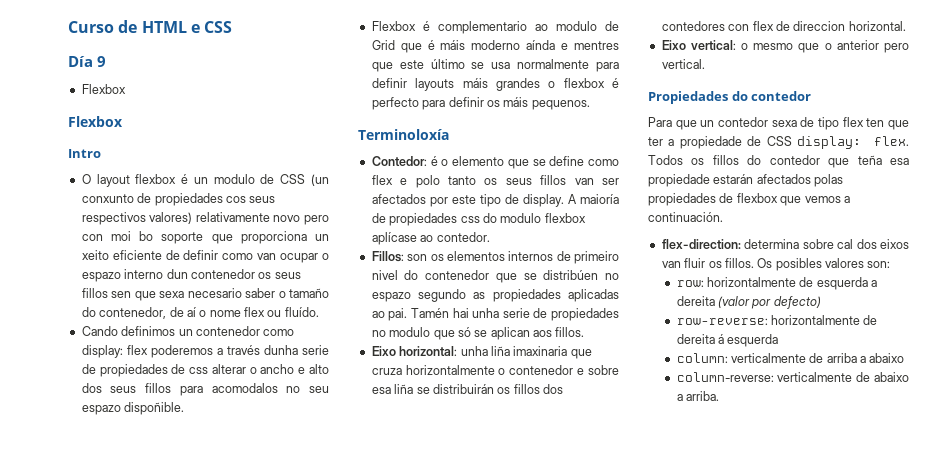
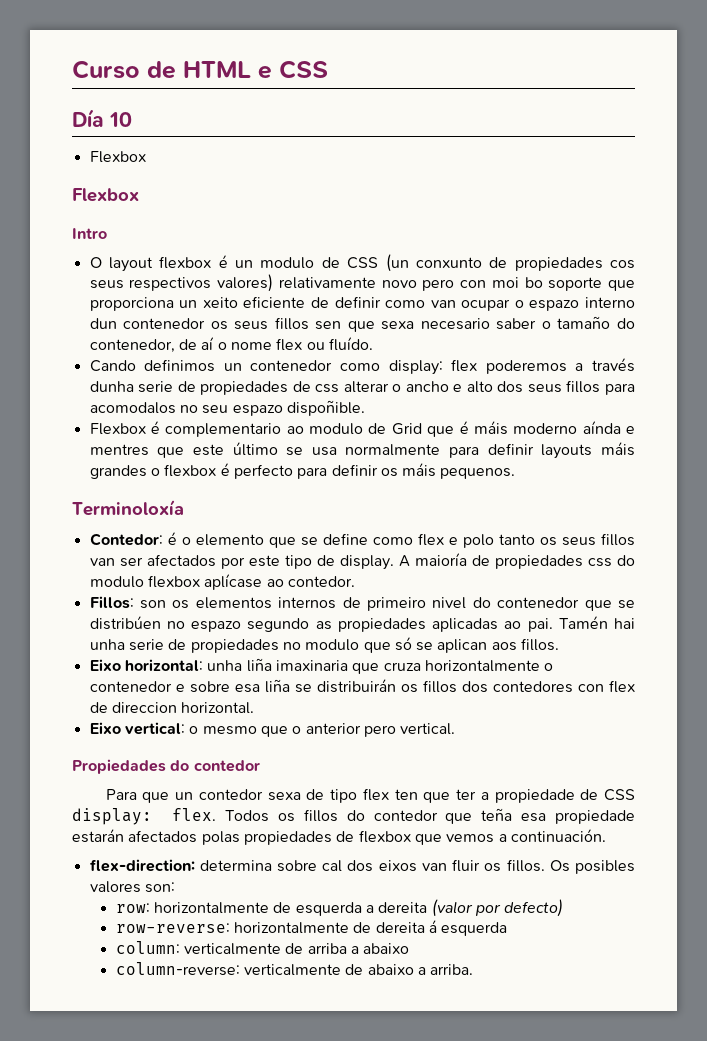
- Día 9
+ Día 10

